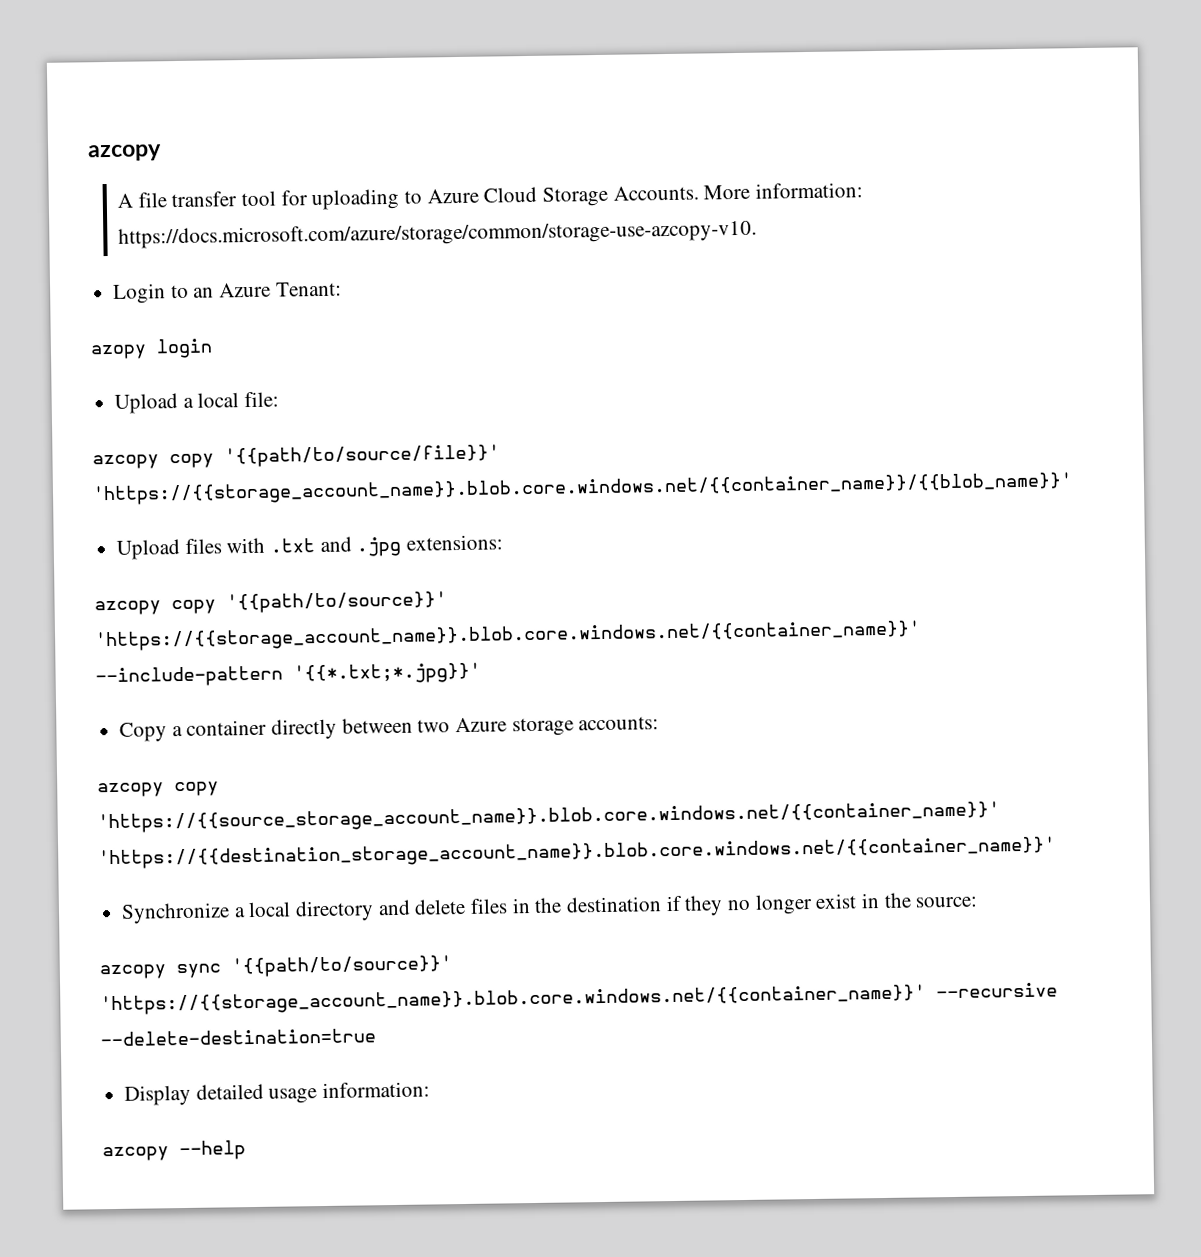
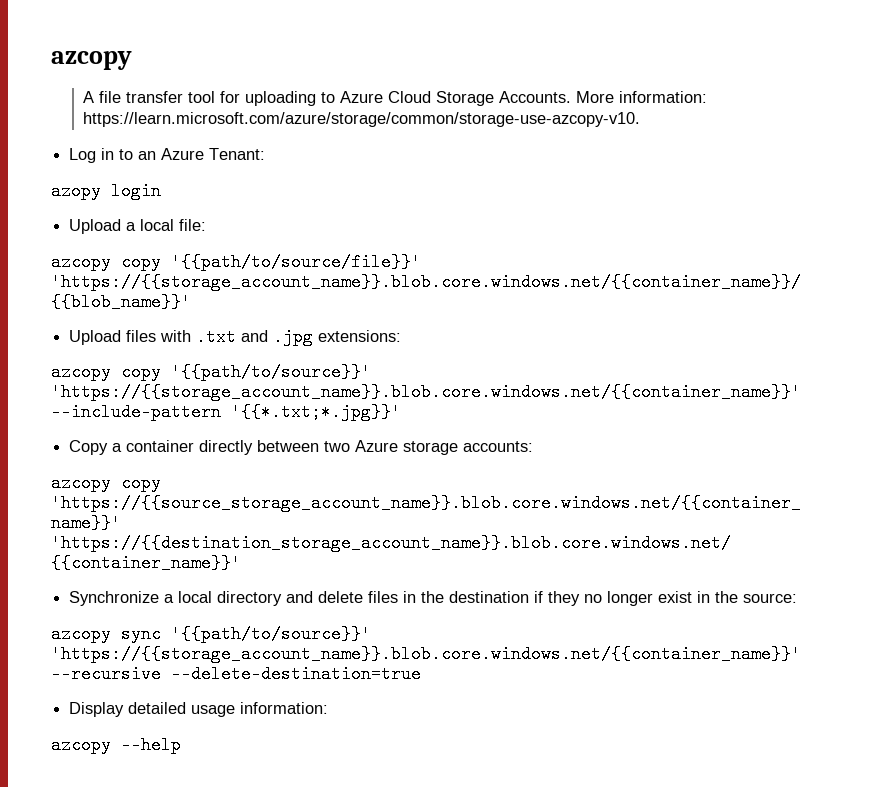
- More information: https://docs.microsoft.com/azure/storage/common/storage-use-azcopy-v10.
- Login to an Azure Tenant:
+ More information: https://learn.microsoft.com/azure/storage/common/storage-use-azcopy-v10.
+ Log in to an Azure Tenant:

